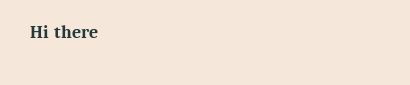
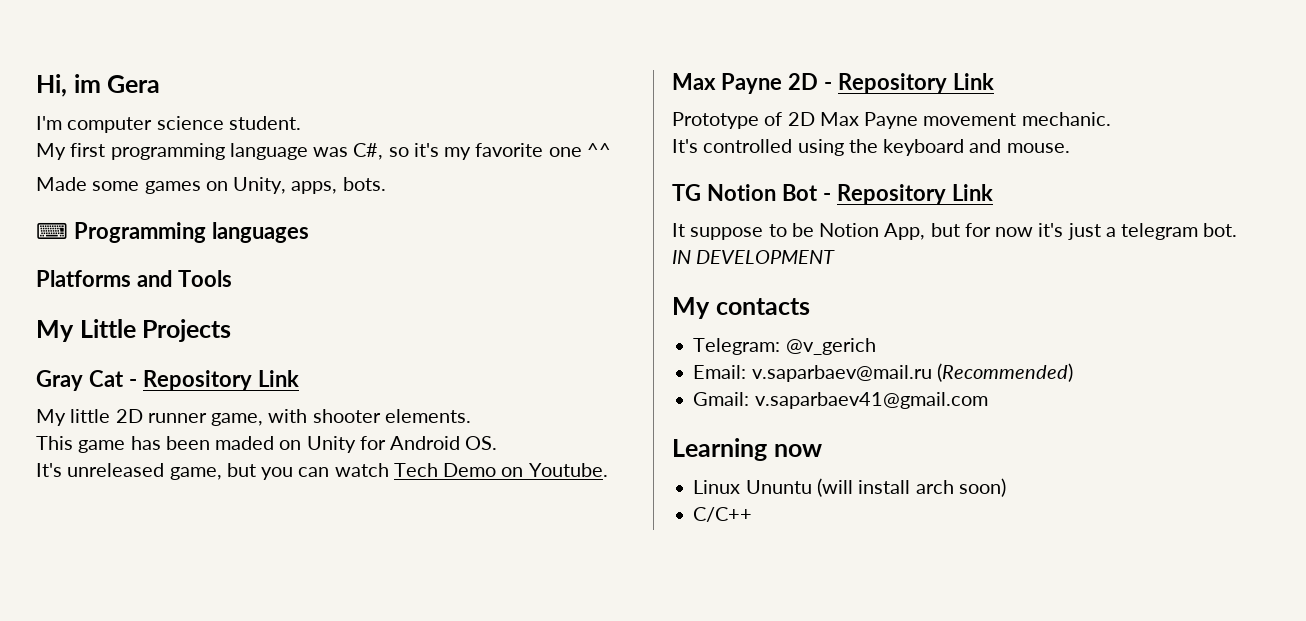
- Hi there
+ Hi, im Gera
+ I'm computer science student.
+ My first programming language was C#, so it's my favorite one ^^
+ Made some games on Unity, apps, bots.
+ ⌨ Programming languages
+ Platforms and Tools
+ My Little Projects
+ Gray Cat - Repository Link
+ My little 2D runner game, with shooter elements.
+ This game has been maded on Unity for Android OS.
+ It's unreleased game, but you can watch Tech Demo on Youtube.
+ Max Payne 2D - Repository Link
+ Prototype of 2D Max Payne movement mechanic.
+ It's controlled using the keyboard and mouse.
+ TG Notion Bot - Repository Link
+ It suppose to be Notion App, but for now it's just a telegram bot.
+ IN DEVELOPMENT
+ My contacts
+ Telegram: @v_gerich
+ Email: v.saparbaev@mail.ru (Recommended)
+ Gmail: v.saparbaev41@gmail.com
+ Learning now
+ Linux Ununtu (will install arch soon)
+ C/C++

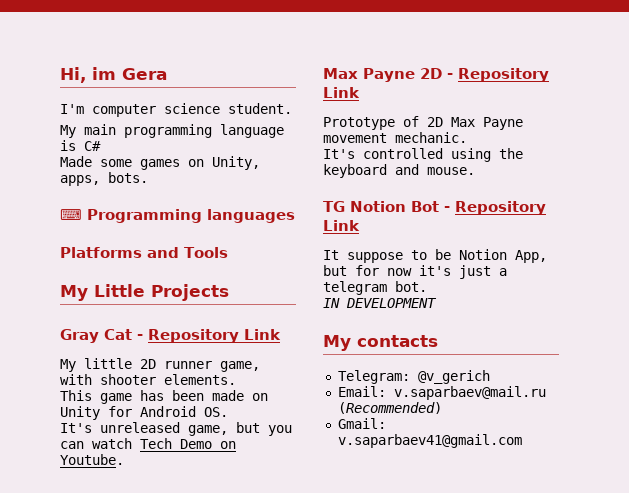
- My first programming language was C#, so it's my favorite one ^^
+ My main programming language is C#
- This game has been maded on Unity for Android OS.
+ This game has been made on Unity for Android OS.
- Learning now
- Linux Ununtu (will install arch soon)
- C/C++

